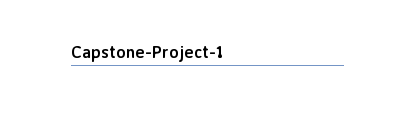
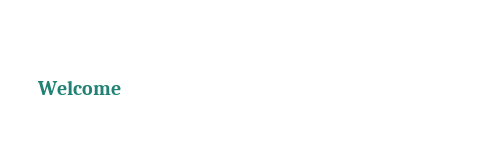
- Capstone-Project-1
+ Welcome

